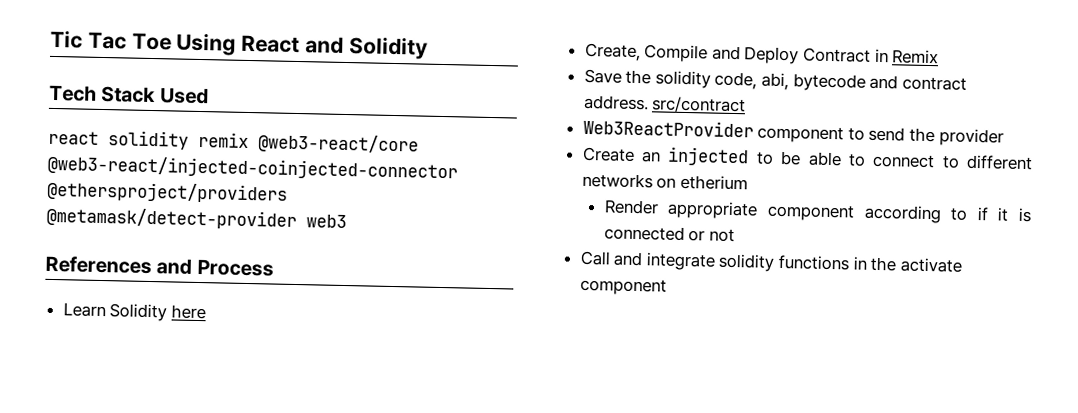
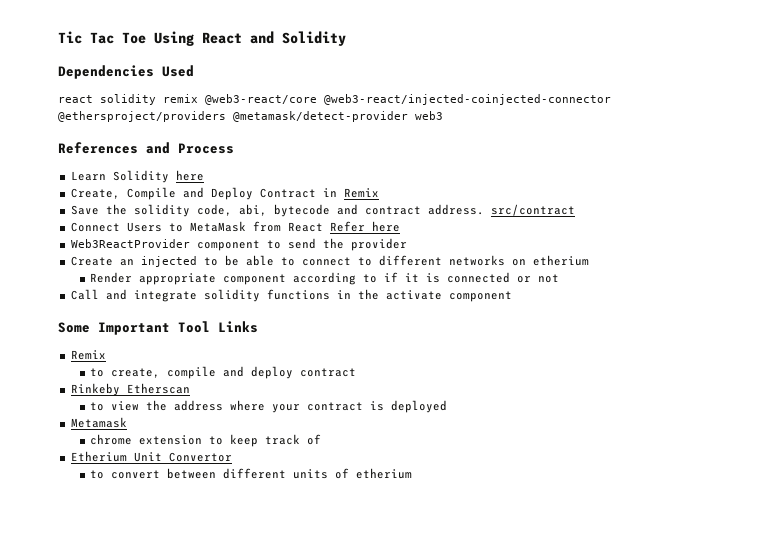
- Tech Stack Used
+ Dependencies Used
+ Connect Users to MetaMask from React Refer here
+ Some Important Tool Links
+ Remix
+ to create, compile and deploy contract
+ Rinkeby Etherscan
+ to view the address where your contract is deployed
+ Metamask
+ chrome extension to keep track of
+ Etherium Unit Convertor
+ to convert between different units of etherium

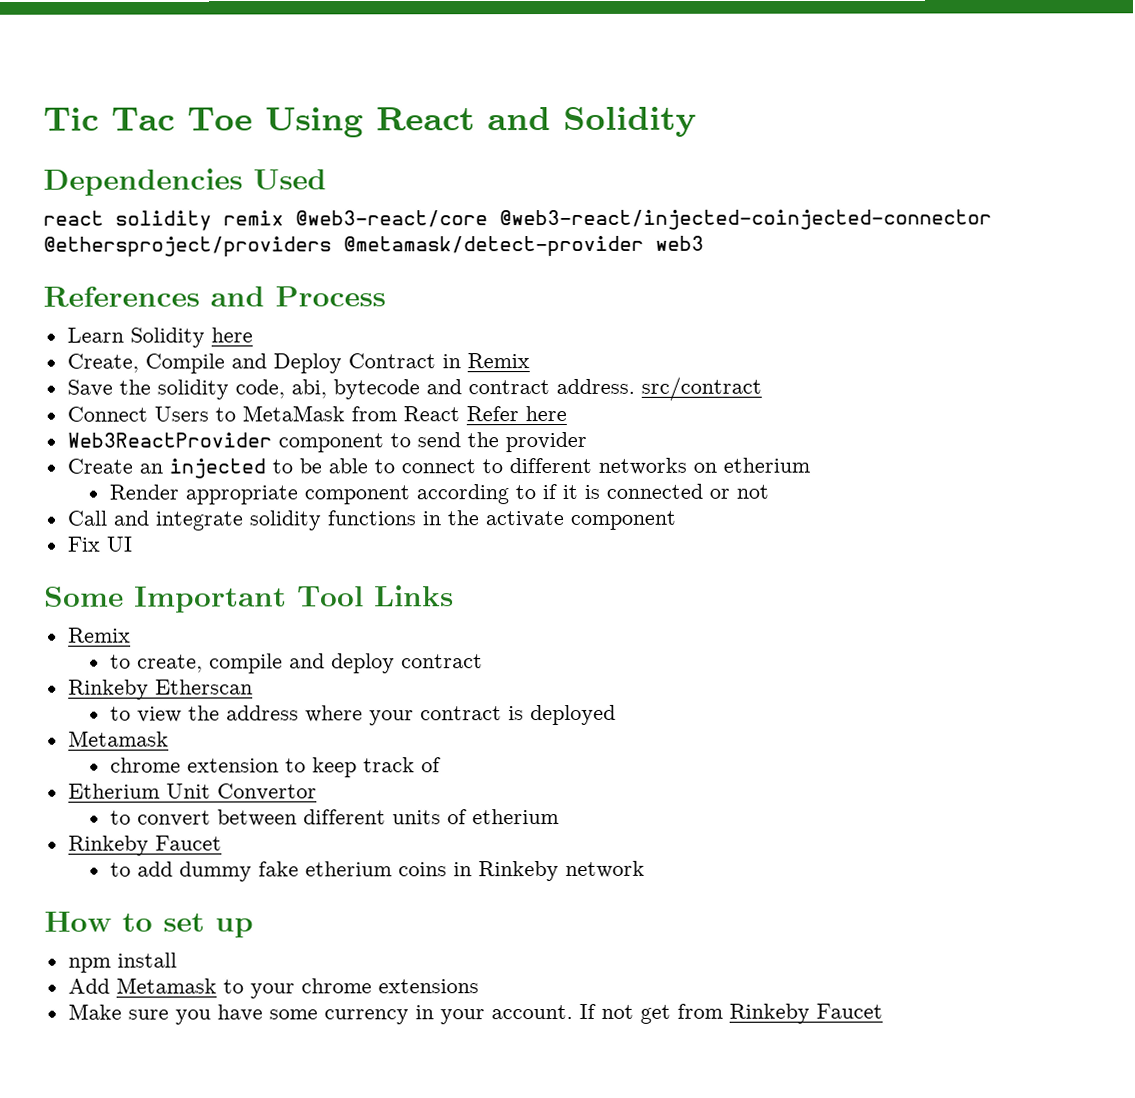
+ Fix UI
  to convert between different units of etherium
+ Rinkeby Faucet
+ to add dummy fake etherium coins in Rinkeby network
+ How to set up
+ npm install
+ Add Metamask to your chrome extensions
+ Make sure you have some currency in your account. If not get from Rinkeby Faucet

